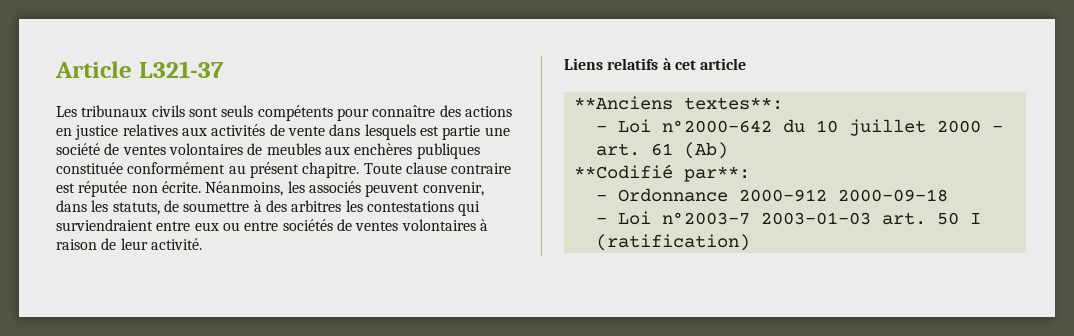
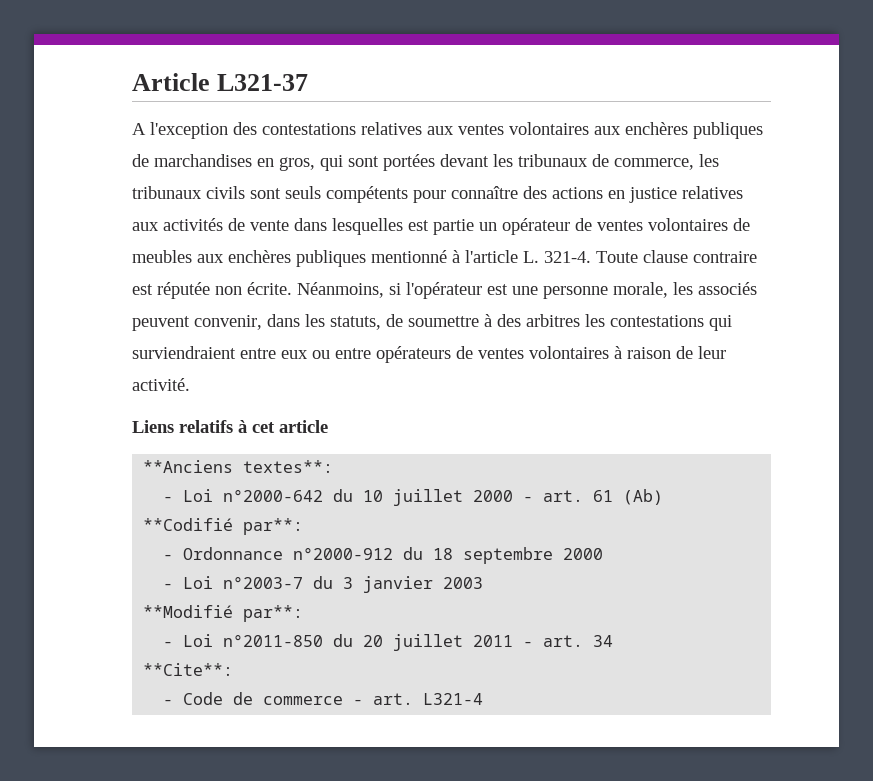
- Les tribunaux civils sont seuls compétents pour connaître des actions en justice relatives aux activités de vente dans lesquels est partie une société de ventes volontaires de meubles aux enchères publiques constituée conformément au présent chapitre.
+ A l'exception des contestations relatives aux ventes volontaires aux enchères publiques de marchandises en gros, qui sont portées devant les tribunaux de commerce, les tribunaux civils sont seuls compétents pour connaître des actions en justice relatives aux activités de vente dans lesquelles est partie un opérateur de ventes volontaires de meubles aux enchères publiques mentionné à l'article L. 321-4.
- Néanmoins, les associés peuvent convenir, dans les statuts, de soumettre à des arbitres les contestations qui surviendraient entre eux ou entre sociétés de ventes volontaires à raison de leur activité.
+ Néanmoins, si l'opérateur est une personne morale, les associés peuvent convenir, dans les statuts, de soumettre à des arbitres les contestations qui surviendraient entre eux ou entre opérateurs de ventes volontaires à raison de leur activité.
- - Ordonnance 2000-912 2000-09-18
- - Loi n°2003-7 2003-01-03 art. 50 I (ratification)
+ - Ordonnance n°2000-912 du 18 septembre 2000
+ - Loi n°2003-7 du 3 janvier 2003
+ **Modifié par**:
+ - Loi n°2011-850 du 20 juillet 2011 - art. 34
+ **Cite**:
+ - Code de commerce - art. L321-4

